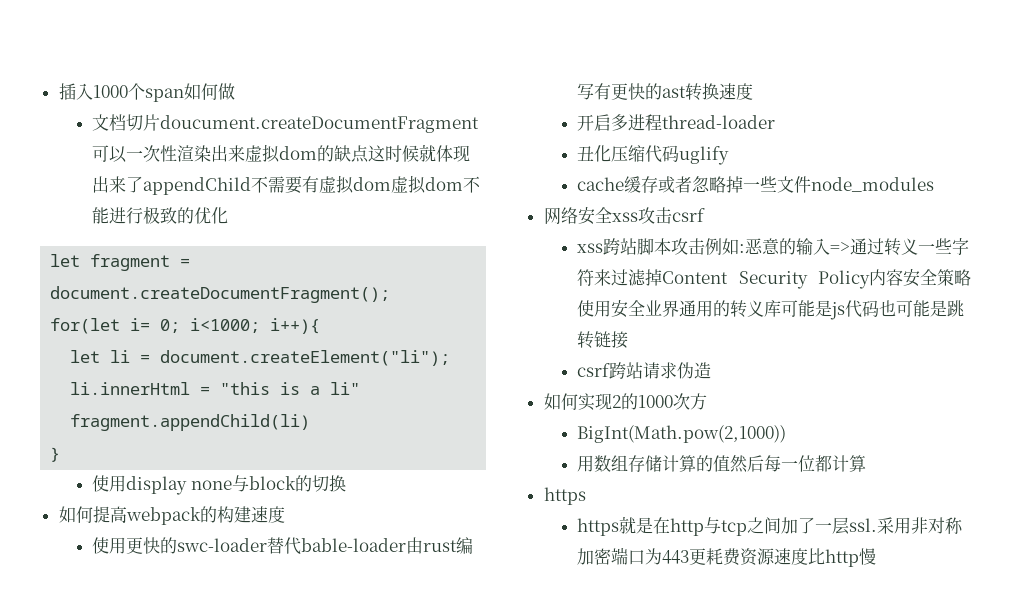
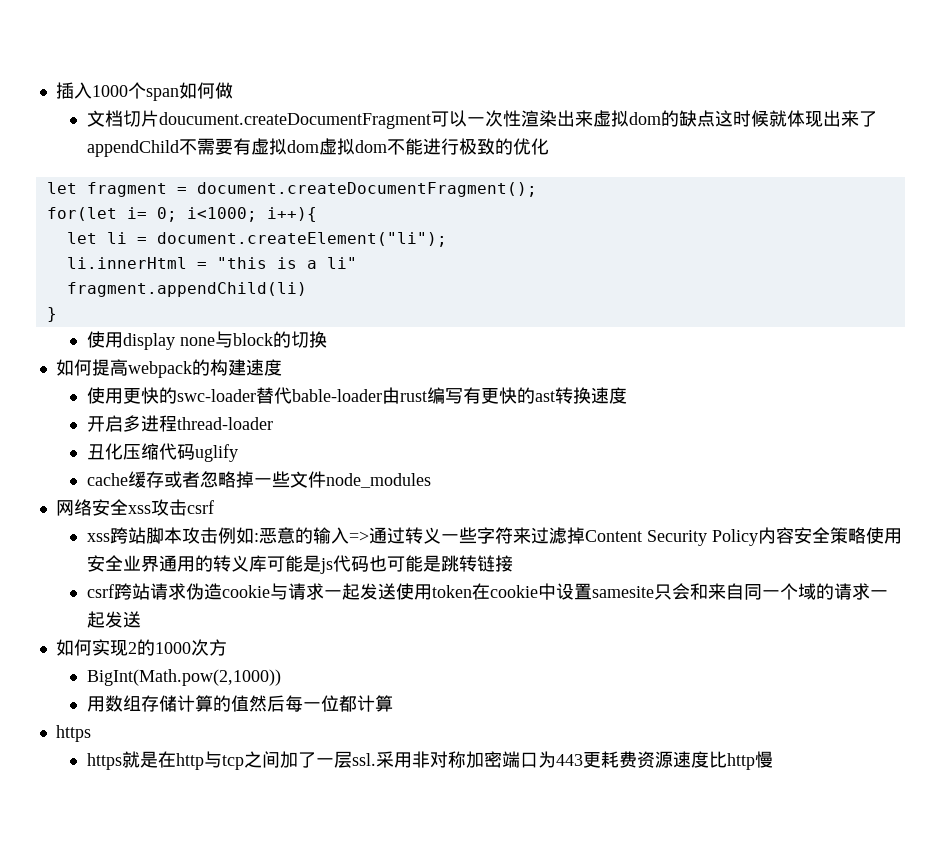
- csrf跨站请求伪造
+ csrf跨站请求伪造cookie与请求一起发送使用token在cookie中设置samesite只会和来自同一个域的请求一起发送

